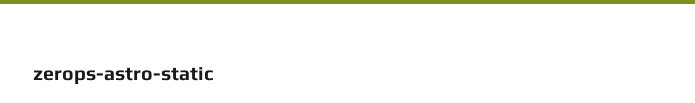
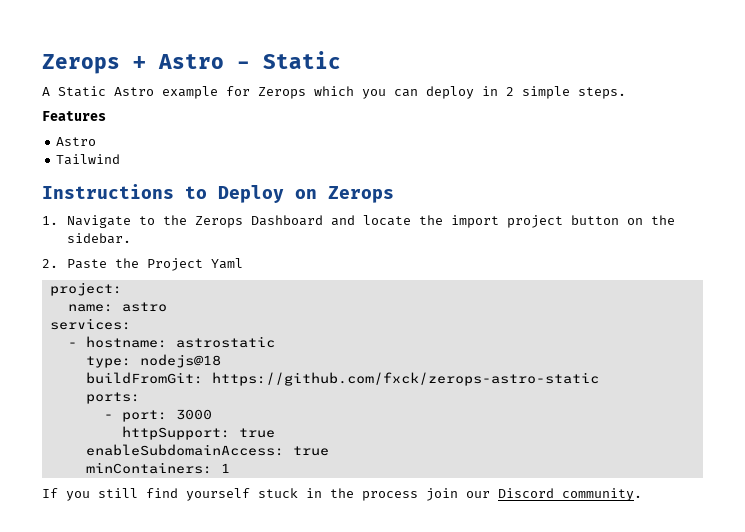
- zerops-astro-static
+ Zerops + Astro - Static
+ A Static Astro example for Zerops which you can deploy in 2 simple steps.
+ Features
+ Astro
+ Tailwind
+ Instructions to Deploy on Zerops
+ 1. Navigate to the Zerops Dashboard and locate the import project button on the sidebar.
+ 2. Paste the Project Yaml
+ project:
+ name: astro
+ services:
+ - hostname: astrostatic
+ type: nodejs@18
+ buildFromGit: https://github.com/fxck/zerops-astro-static
+ ports:
+ - port: 3000
+ httpSupport: true
+ enableSubdomainAccess: true
+ minContainers: 1
+ If you still find yourself stuck in the process join our Discord community.

